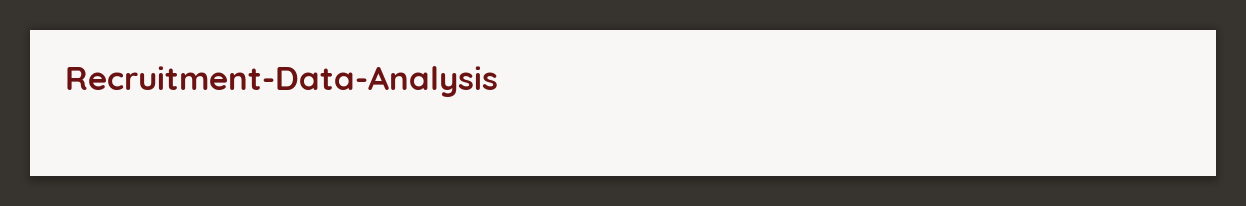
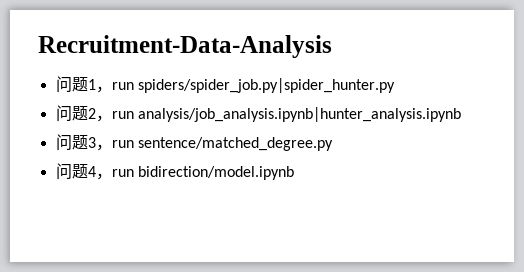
+ 问题1，run spiders/spider_job.py|spider_hunter.py
+ 问题2，run analysis/job_analysis.ipynb|hunter_analysis.ipynb
+ 问题3，run sentence/matched_degree.py
+ 问题4，run bidirection/model.ipynb

